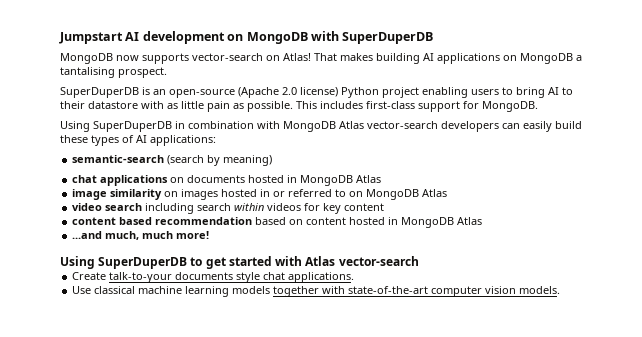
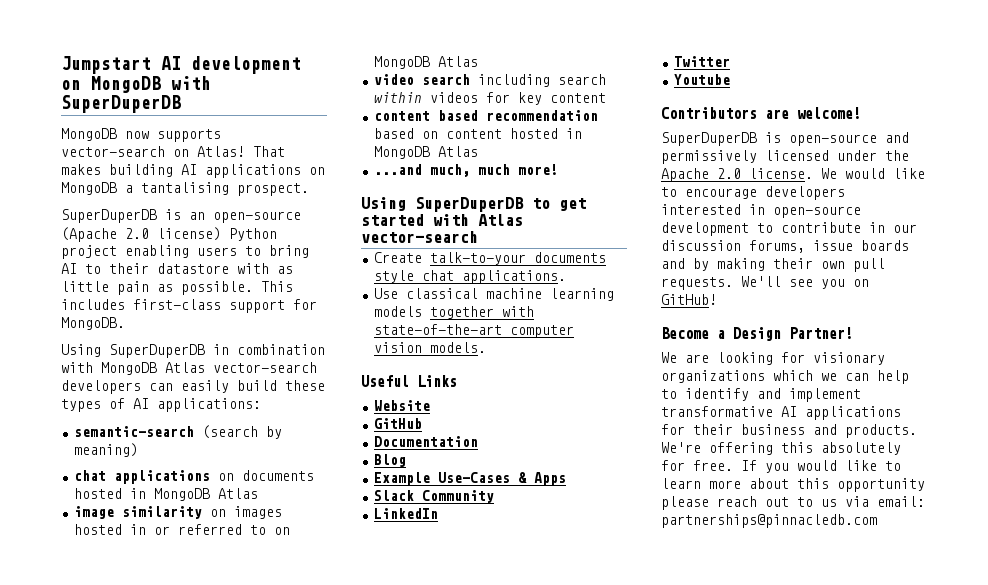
+ Useful Links
+ Website
+ GitHub
+ Documentation
+ Blog
+ Example Use-Cases & Apps
+ Slack Community
+ LinkedIn
+ Twitter
+ Youtube
+ Contributors are welcome!
+ SuperDuperDB is open-source and permissively licensed under the Apache 2.0 license. We would like to encourage developers interested in open-source development to contribute in our discussion forums, issue boards and by making their own pull requests. We'll see you on GitHub!
+ Become a Design Partner!
+ We are looking for visionary organizations which we can help to identify and implement transformative AI applications for their business and products. We're offering this absolutely for free. If you would like to learn more about this opportunity please reach out to us via email: partnerships@pinnacledb.com

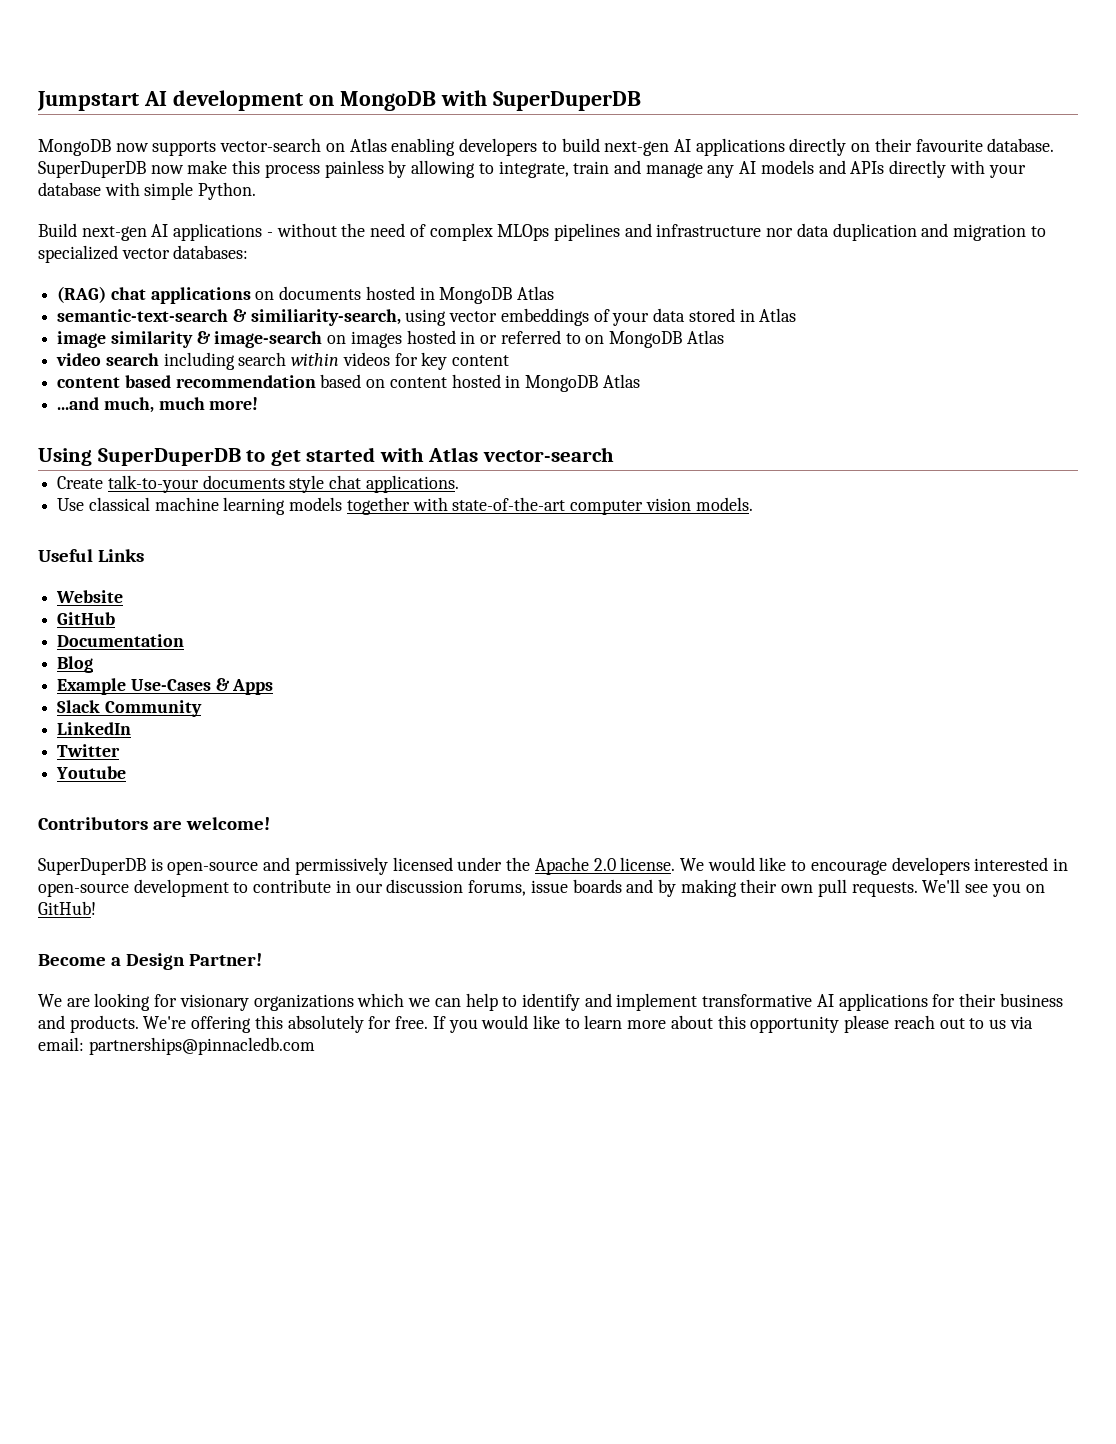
- MongoDB now supports vector-search on Atlas! That makes building AI applications on MongoDB a tantalising prospect.
- SuperDuperDB is an open-source (Apache 2.0 license) Python project enabling users to bring AI to their datastore with as little pain as possible. This includes first-class support for MongoDB.
- Using SuperDuperDB in combination with MongoDB Atlas vector-search developers can easily build these types of AI applications:
- semantic-search (search by meaning)
- chat applications on documents hosted in MongoDB Atlas
+ MongoDB now supports vector-search on Atlas enabling developers to build next-gen AI applications directly on their favourite database. SuperDuperDB now make this process painless by allowing to integrate, train and manage any AI models and APIs directly with your database with simple Python.
+ Build next-gen AI applications - without the need of complex MLOps pipelines and infrastructure nor data duplication and migration to specialized vector databases:
+ (RAG) chat applications on documents hosted in MongoDB Atlas
+ semantic-text-search & similiarity-search, using vector embeddings of your data stored in Atlas
- image similarity on images hosted in or referred to on MongoDB Atlas
+ image similarity & image-search on images hosted in or referred to on MongoDB Atlas

